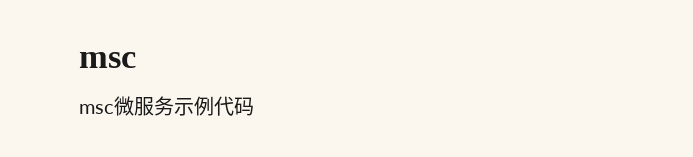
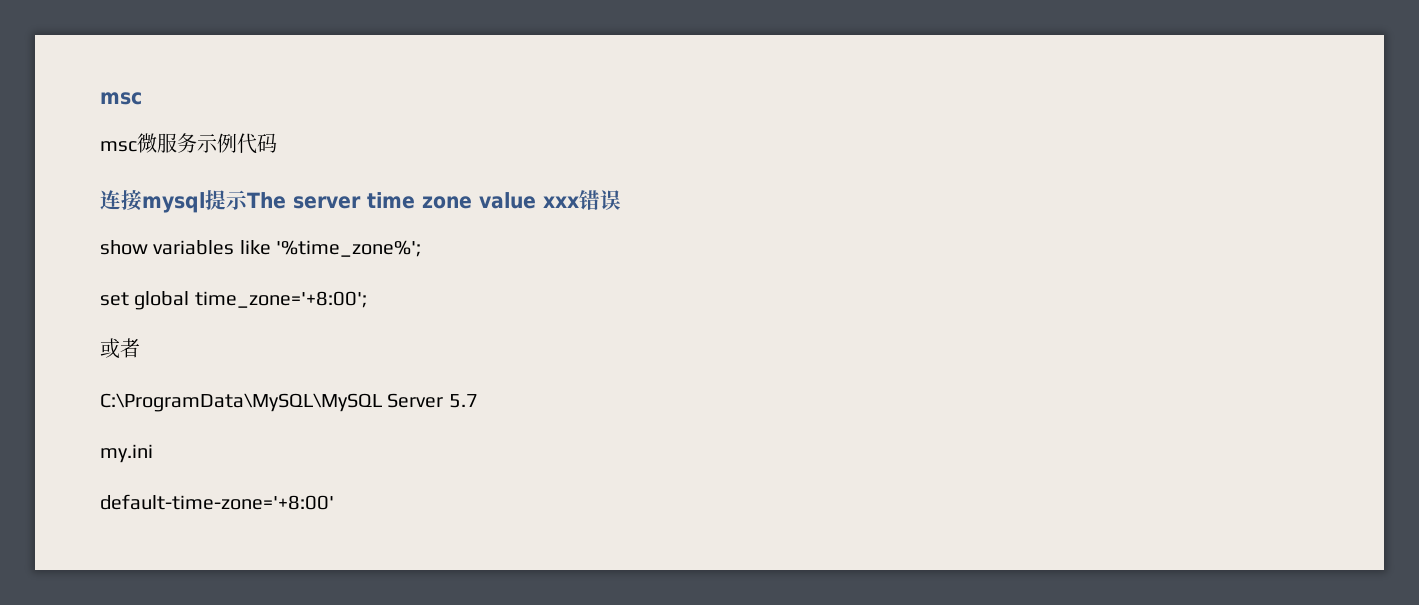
+ 连接mysql提示The server time zone value xxx错误
+ show variables like '%time_zone%';
+ set global time_zone='+8:00';
+ 或者
+ C:\ProgramData\MySQL\MySQL Server 5.7
+ my.ini
+ default-time-zone='+8:00'

